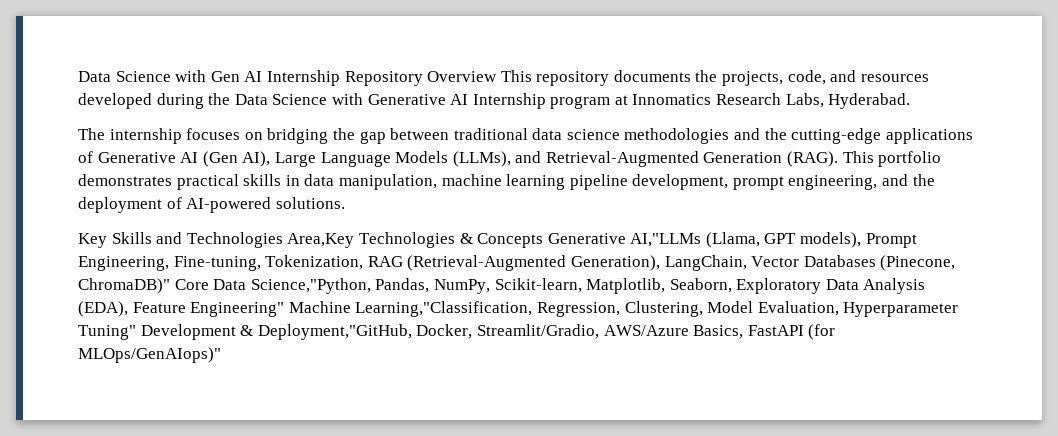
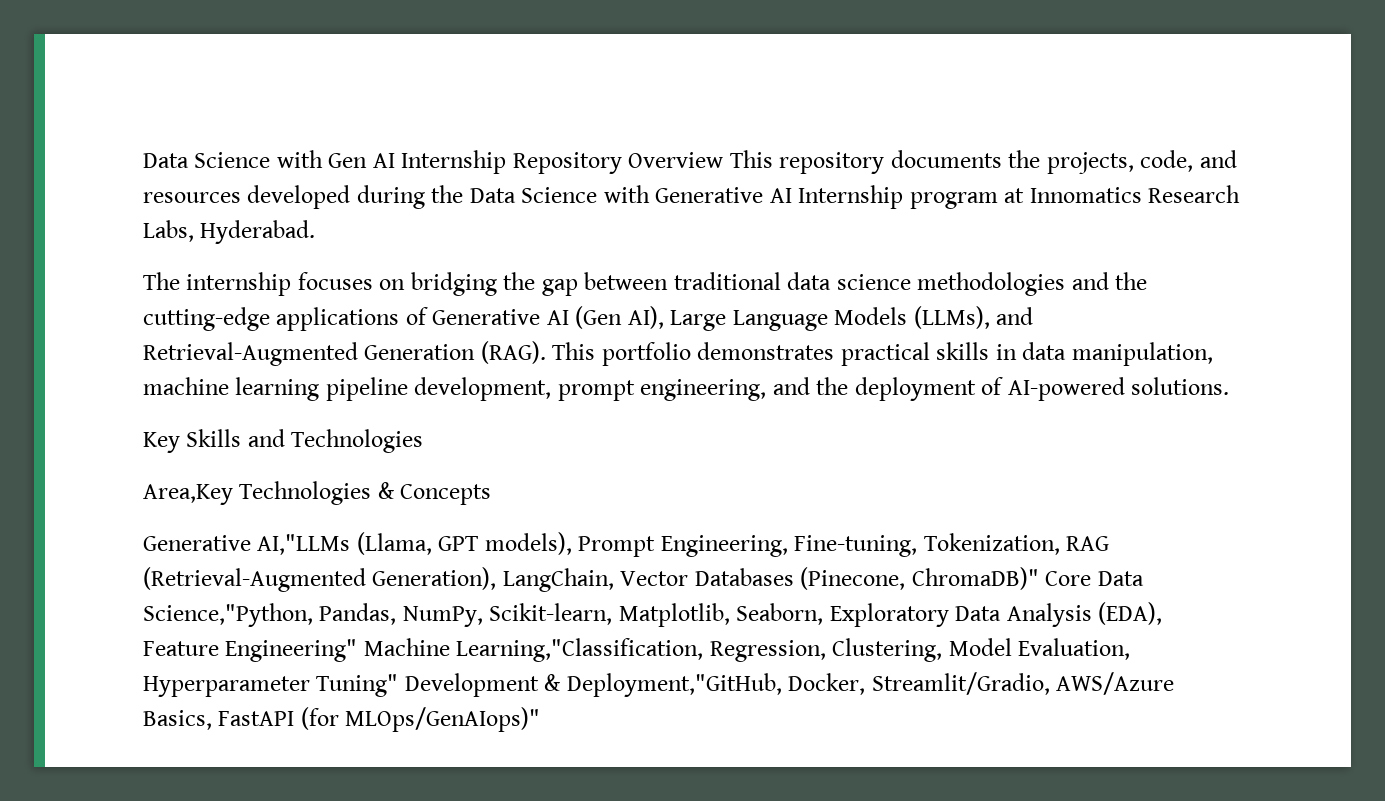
- Key Skills and Technologies Area,Key Technologies & Concepts Generative AI,"LLMs (Llama, GPT models), Prompt Engineering, Fine-tuning, Tokenization, RAG (Retrieval-Augmented Generation), LangChain, Vector Databases (Pinecone, ChromaDB)" Core Data Science,"Python, Pandas, NumPy, Scikit-learn, Matplotlib, Seaborn, Exploratory Data Analysis (EDA), Feature Engineering" Machine Learning,"Classification, Regression, Clustering, Model Evaluation, Hyperparameter Tuning" Development & Deployment,"GitHub, Docker, Streamlit/Gradio, AWS/Azure Basics, FastAPI (for MLOps/GenAIops)"
+ Key Skills and Technologies
+ Area,Key Technologies & Concepts
+ Generative AI,"LLMs (Llama, GPT models), Prompt Engineering, Fine-tuning, Tokenization, RAG (Retrieval-Augmented Generation), LangChain, Vector Databases (Pinecone, ChromaDB)" Core Data Science,"Python, Pandas, NumPy, Scikit-learn, Matplotlib, Seaborn, Exploratory Data Analysis (EDA), Feature Engineering" Machine Learning,"Classification, Regression, Clustering, Model Evaluation, Hyperparameter Tuning" Development & Deployment,"GitHub, Docker, Streamlit/Gradio, AWS/Azure Basics, FastAPI (for MLOps/GenAIops)"

